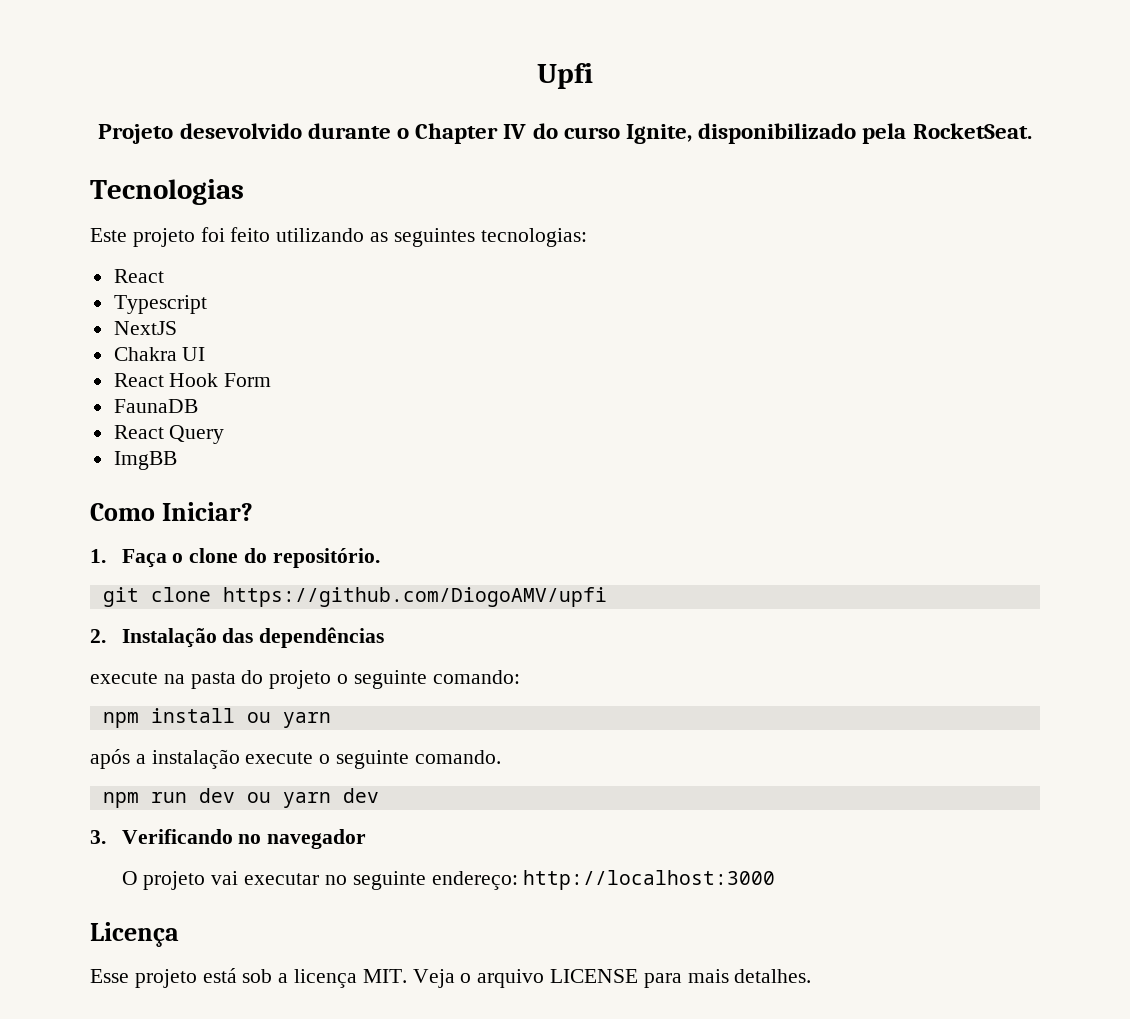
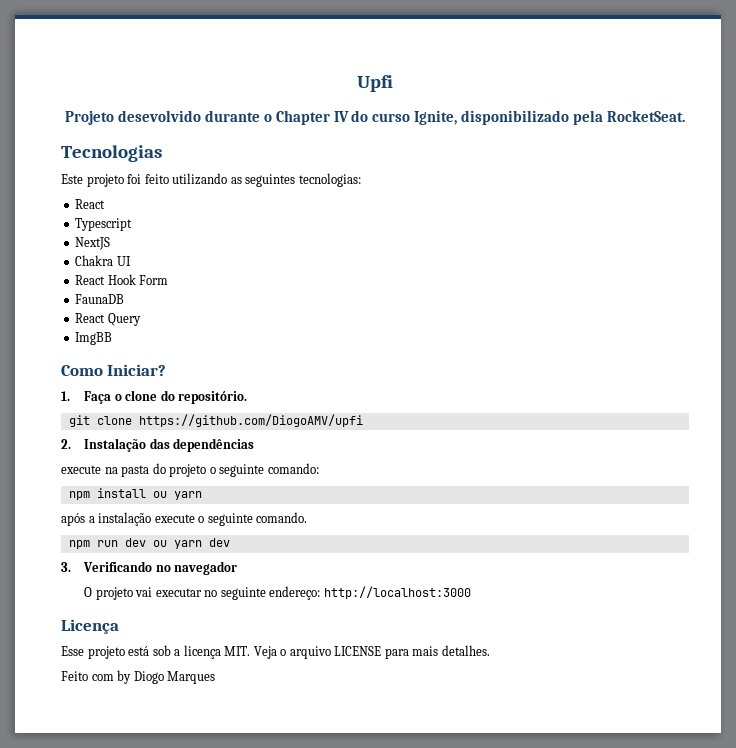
+ Feito com by Diogo Marques

